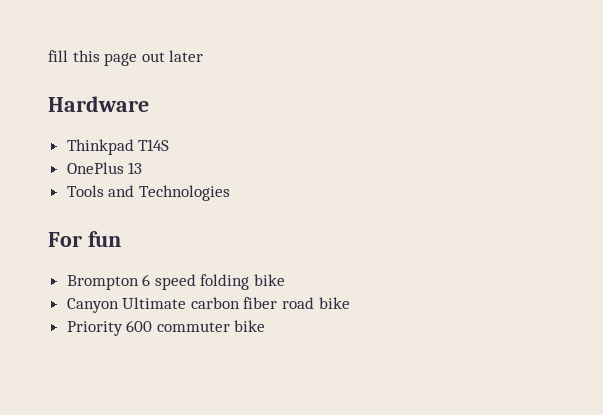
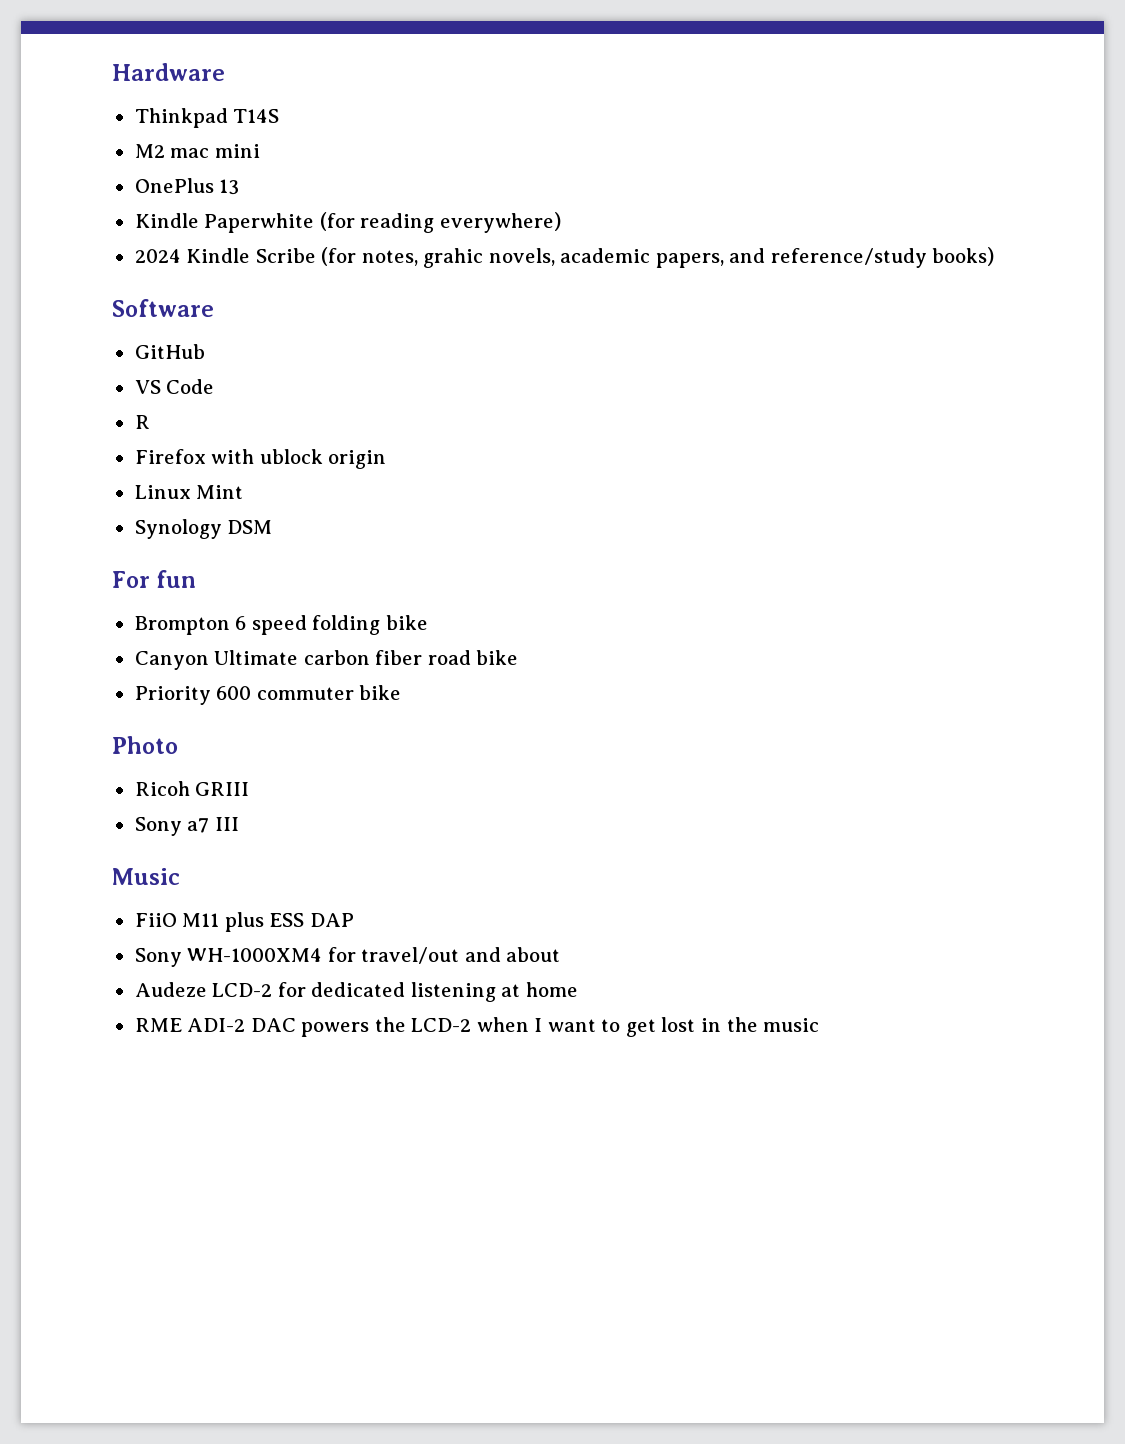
- fill this page out later
+ M2 mac mini
- Tools and Technologies
+ Kindle Paperwhite (for reading everywhere)
+ 2024 Kindle Scribe (for notes, grahic novels, academic papers, and reference/study books)
+ Software
+ GitHub
+ VS Code
+ R
+ Firefox with ublock origin
+ Linux Mint
+ Synology DSM
+ Photo
+ Ricoh GRIII
+ Sony a7 III
+ Music
+ FiiO M11 plus ESS DAP
+ Sony WH-1000XM4 for travel/out and about
+ Audeze LCD-2 for dedicated listening at home
+ RME ADI-2 DAC powers the LCD-2 when I want to get lost in the music

